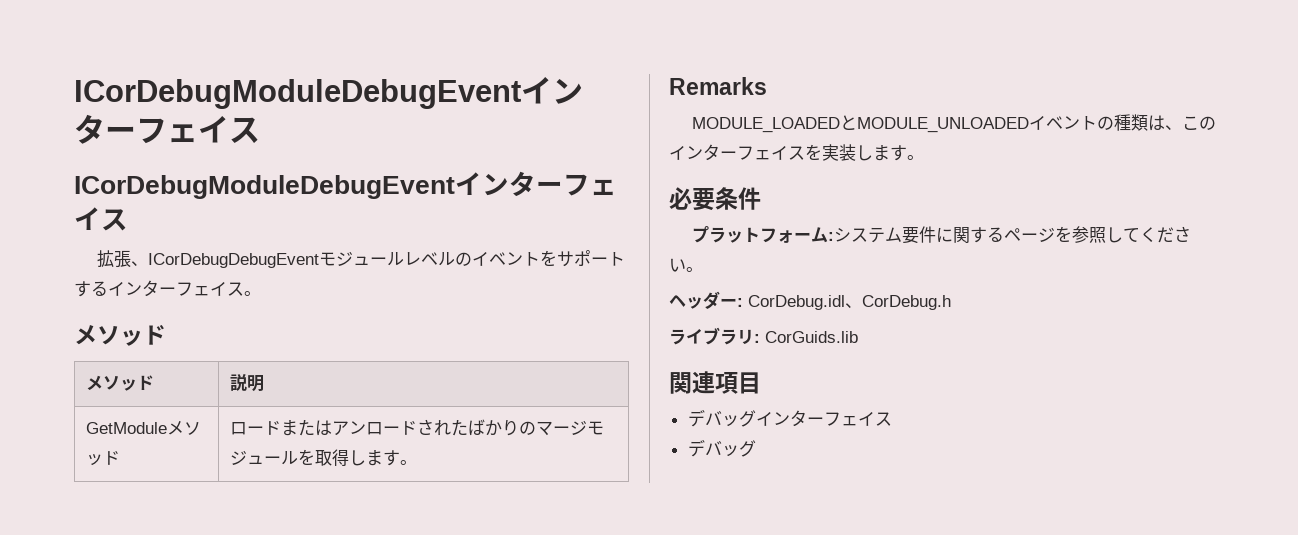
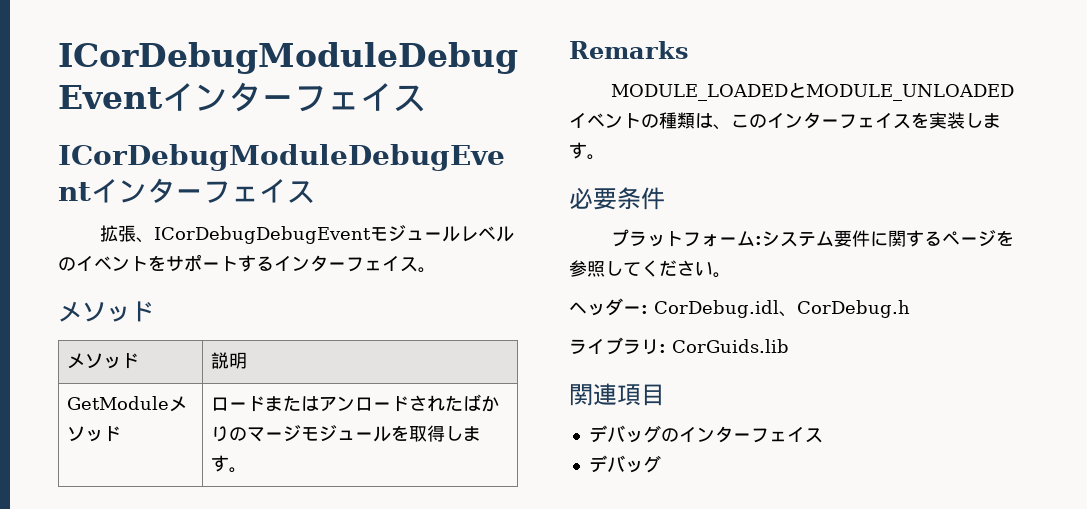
- デバッグインターフェイス
+ デバッグのインターフェイス

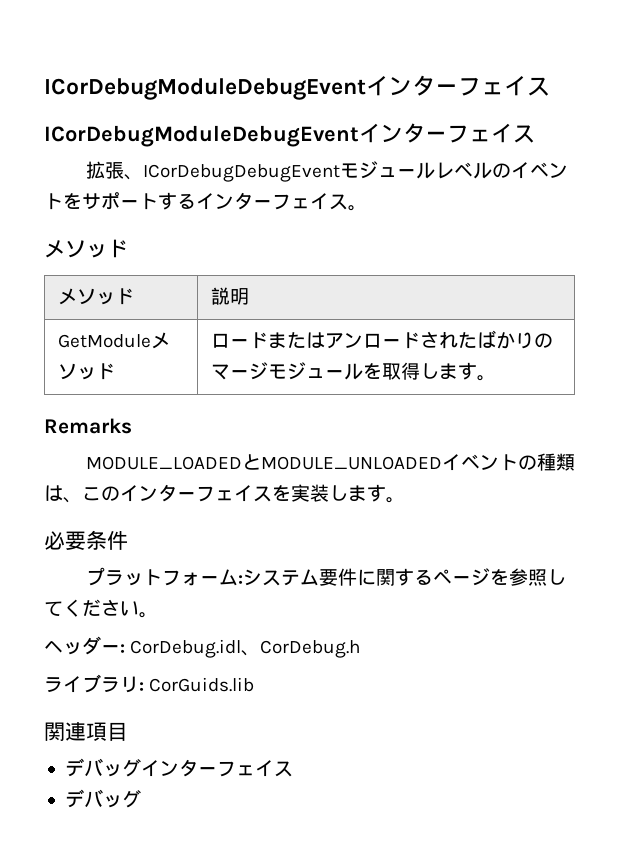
- デバッグのインターフェイス
+ デバッグインターフェイス

